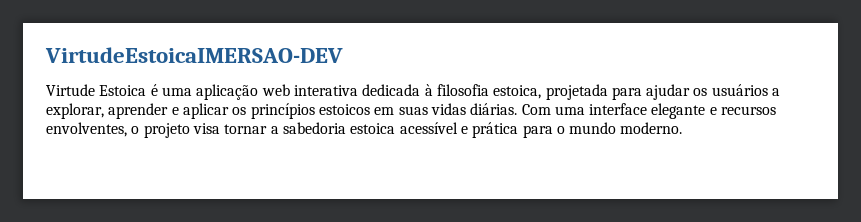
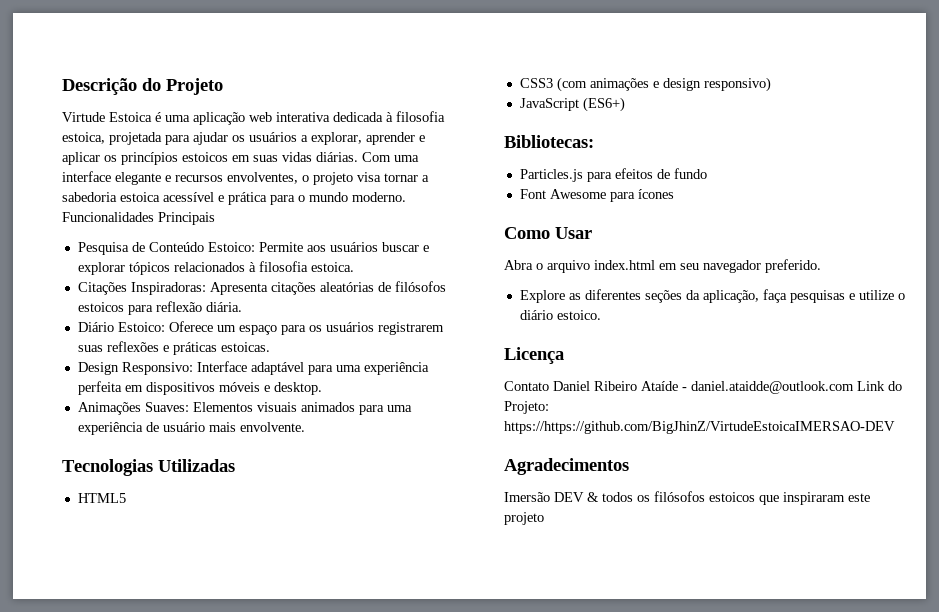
- VirtudeEstoicaIMERSAO-DEV
+ Descrição do Projeto
+ Funcionalidades Principais
+ Pesquisa de Conteúdo Estoico: Permite aos usuários buscar e explorar tópicos relacionados à filosofia estoica.
+ Citações Inspiradoras: Apresenta citações aleatórias de filósofos estoicos para reflexão diária.
+ Diário Estoico: Oferece um espaço para os usuários registrarem suas reflexões e práticas estoicas.
+ Design Responsivo: Interface adaptável para uma experiência perfeita em dispositivos móveis e desktop.
+ Animações Suaves: Elementos visuais animados para uma experiência de usuário mais envolvente.
+ Tecnologias Utilizadas
+ HTML5
+ CSS3 (com animações e design responsivo)
+ JavaScript (ES6+)
+ Bibliotecas:
+ Particles.js para efeitos de fundo
+ Font Awesome para ícones
+ Como Usar
+ Abra o arquivo index.html em seu navegador preferido.
+ Explore as diferentes seções da aplicação, faça pesquisas e utilize o diário estoico.
+ Licença
+ Contato Daniel Ribeiro Ataíde - daniel.ataidde@outlook.com Link do Projeto: https://https://github.com/BigJhinZ/VirtudeEstoicaIMERSAO-DEV
+ Agradecimentos
+ Imersão DEV & todos os filósofos estoicos que inspiraram este projeto

